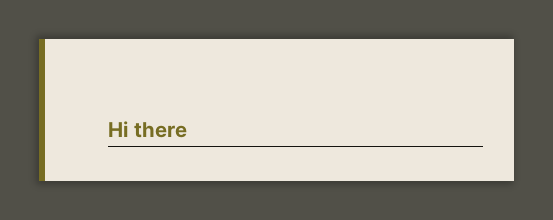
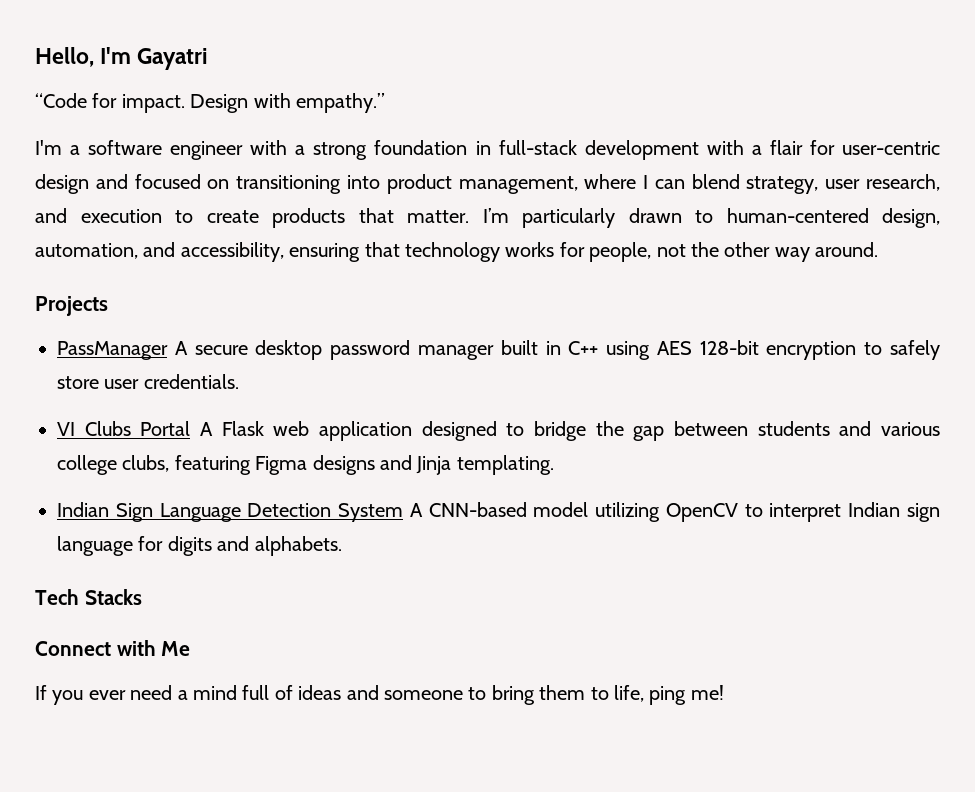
- Hi there
+ Hello, I'm Gayatri
+ “Code for impact. Design with empathy.”
+ I'm a software engineer with a strong foundation in full-stack development with a flair for user-centric design and focused on transitioning into product management, where I can blend strategy, user research, and execution to create products that matter. I’m particularly drawn to human-centered design, automation, and accessibility, ensuring that technology works for people, not the other way around.
+ Projects
+ PassManager A secure desktop password manager built in C++ using AES 128-bit encryption to safely store user credentials.
+ VI Clubs Portal A Flask web application designed to bridge the gap between students and various college clubs, featuring Figma designs and Jinja templating.
+ Indian Sign Language Detection System A CNN-based model utilizing OpenCV to interpret Indian sign language for digits and alphabets.
+ Tech Stacks
+ Connect with Me
+ If you ever need a mind full of ideas and someone to bring them to life, ping me!

